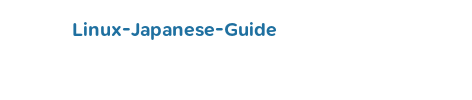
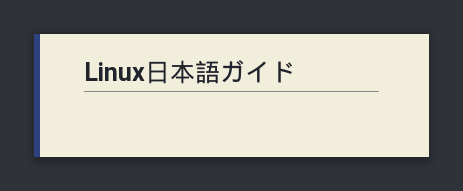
- Linux-Japanese-Guide
+ Linux日本語ガイド

